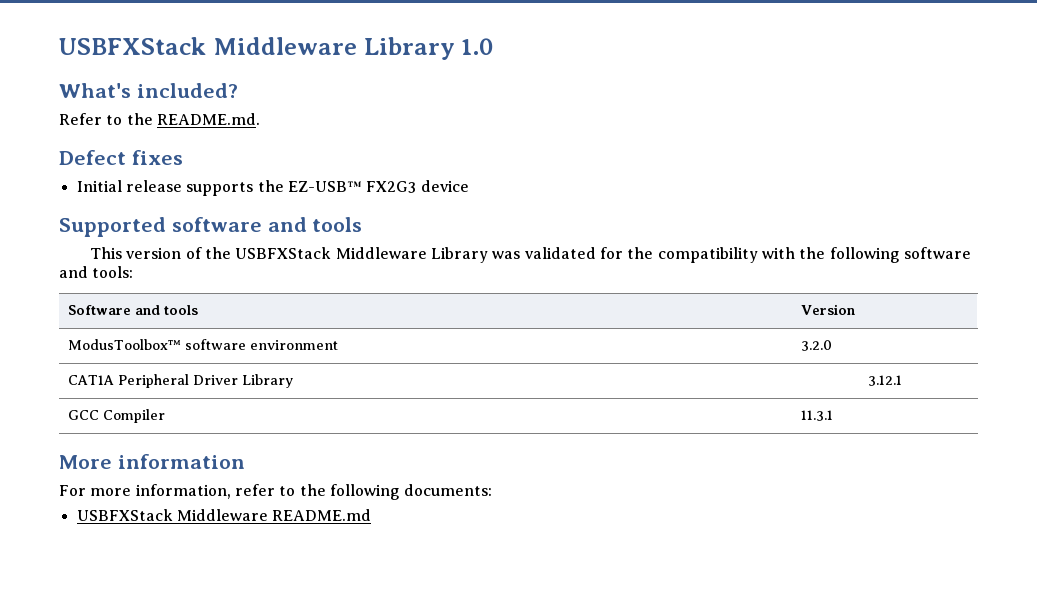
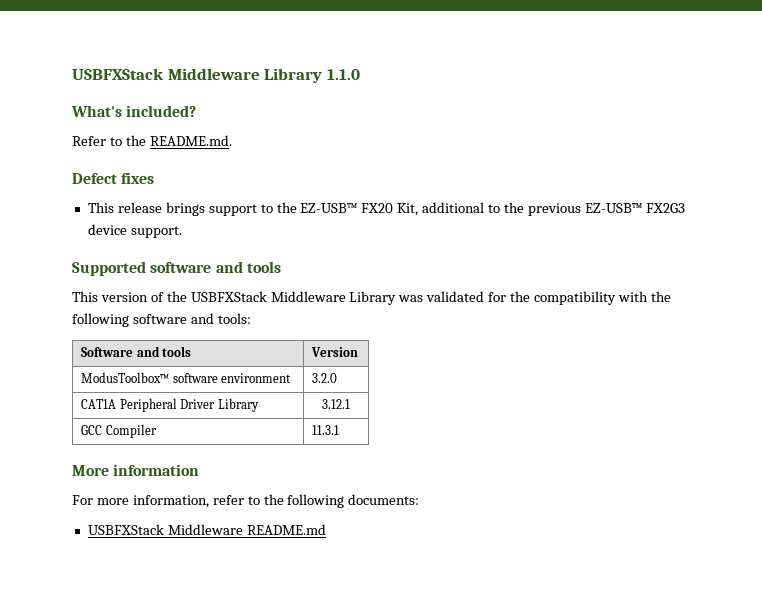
- USBFXStack Middleware Library 1.0
+ USBFXStack Middleware Library 1.1.0
- Initial release supports the EZ-USB™ FX2G3 device
+ This release brings support to the EZ-USB™ FX20 Kit, additional to the previous EZ-USB™ FX2G3 device support.

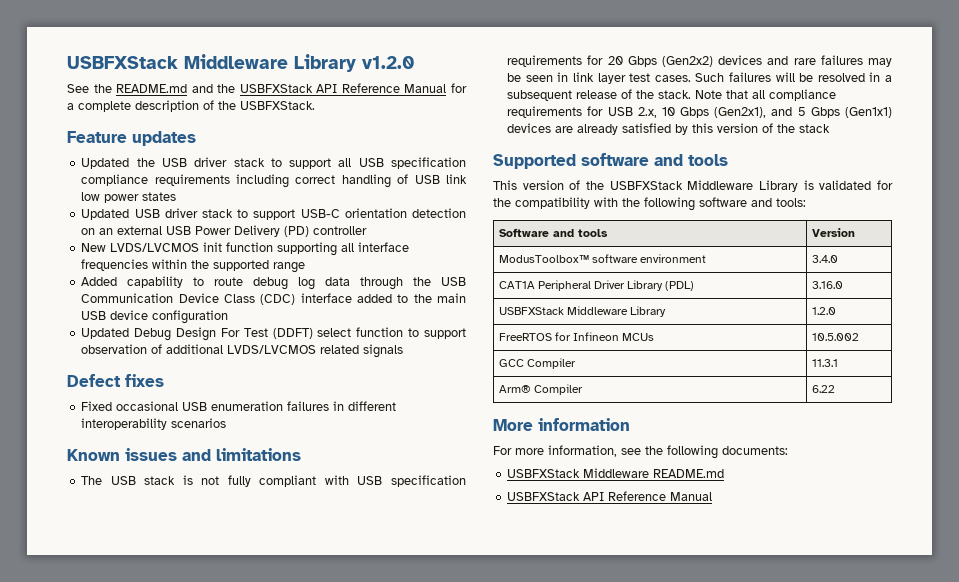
- USBFXStack Middleware Library 1.1.0
- What's included?
- Refer to the README.md.
+ USBFXStack Middleware Library v1.2.0
+ See the README.md and the USBFXStack API Reference Manual for a complete description of the USBFXStack.
+ Feature updates
+ Updated the USB driver stack to support all USB specification compliance requirements including correct handling of USB link low power states
+ Updated USB driver stack to support USB-C orientation detection on an external USB Power Delivery (PD) controller
+ New LVDS/LVCMOS init function supporting all interface frequencies within the supported range
+ Added capability to route debug log data through the USB Communication Device Class (CDC) interface added to the main USB device configuration
+ Updated Debug Design For Test (DDFT) select function to support observation of additional LVDS/LVCMOS related signals
  Defect fixes
- This release brings support to the EZ-USB™ FX20 Kit, additional to the previous EZ-USB™ FX2G3 device support.
+ Fixed occasional USB enumeration failures in different interoperability scenarios
+ Known issues and limitations
+ The USB stack is not fully compliant with USB specification requirements for 20 Gbps (Gen2x2) devices and rare failures may be seen in link layer test cases. Such failures will be resolved in a subsequent release of the stack. Note that all compliance requirements for USB 2.x, 10 Gbps (Gen2x1), and 5 Gbps (Gen1x1) devices are already satisfied by this version of the stack
- This version of the USBFXStack Middleware Library was validated for the compatibility with the following software and tools:
+ This version of the USBFXStack Middleware Library is validated for the compatibility with the following software and tools:
- ModusToolbox™ software environment | 3.2.0
+ ModusToolbox™ software environment | 3.4.0
- CAT1A Peripheral Driver Library | 3.12.1
+ CAT1A Peripheral Driver Library (PDL) | 3.16.0
+ USBFXStack Middleware Library | 1.2.0
+ FreeRTOS for Infineon MCUs | 10.5.002
+ Arm® Compiler | 6.22
- For more information, refer to the following documents:
+ For more information, see the following documents:
  USBFXStack Middleware README.md
+ USBFXStack API Reference Manual

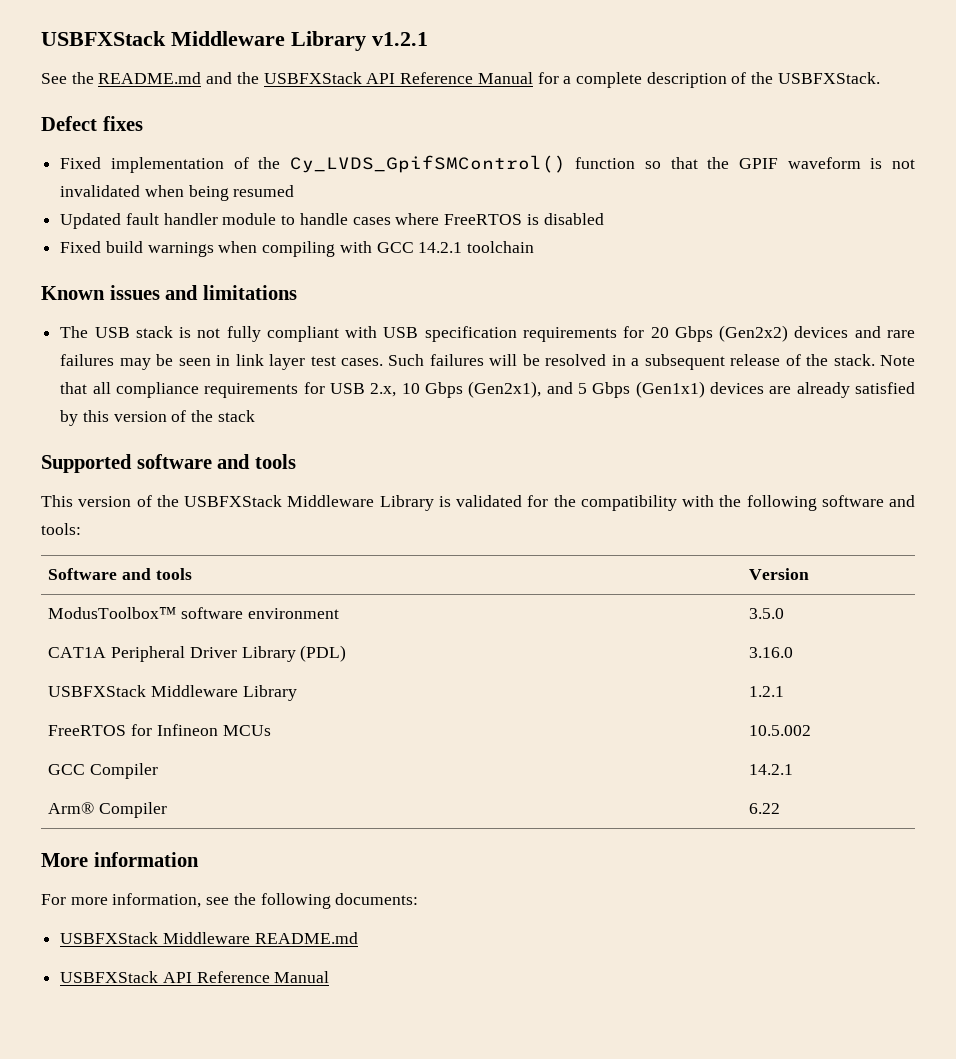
- USBFXStack Middleware Library v1.2.0
+ USBFXStack Middleware Library v1.2.1
- Feature updates
- Updated the USB driver stack to support all USB specification compliance requirements including correct handling of USB link low power states
- Updated USB driver stack to support USB-C orientation detection on an external USB Power Delivery (PD) controller
- New LVDS/LVCMOS init function supporting all interface frequencies within the supported range
- Added capability to route debug log data through the USB Communication Device Class (CDC) interface added to the main USB device configuration
- Updated Debug Design For Test (DDFT) select function to support observation of additional LVDS/LVCMOS related signals
  Defect fixes
- Fixed occasional USB enumeration failures in different interoperability scenarios
+ Fixed implementation of the Cy_LVDS_GpifSMControl() function so that the GPIF waveform is not invalidated when being resumed
+ Updated fault handler module to handle cases where FreeRTOS is disabled
+ Fixed build warnings when compiling with GCC 14.2.1 toolchain
- ModusToolbox™ software environment | 3.4.0
+ ModusToolbox™ software environment | 3.5.0
- USBFXStack Middleware Library | 1.2.0
+ USBFXStack Middleware Library | 1.2.1
- GCC Compiler | 11.3.1
+ GCC Compiler | 14.2.1

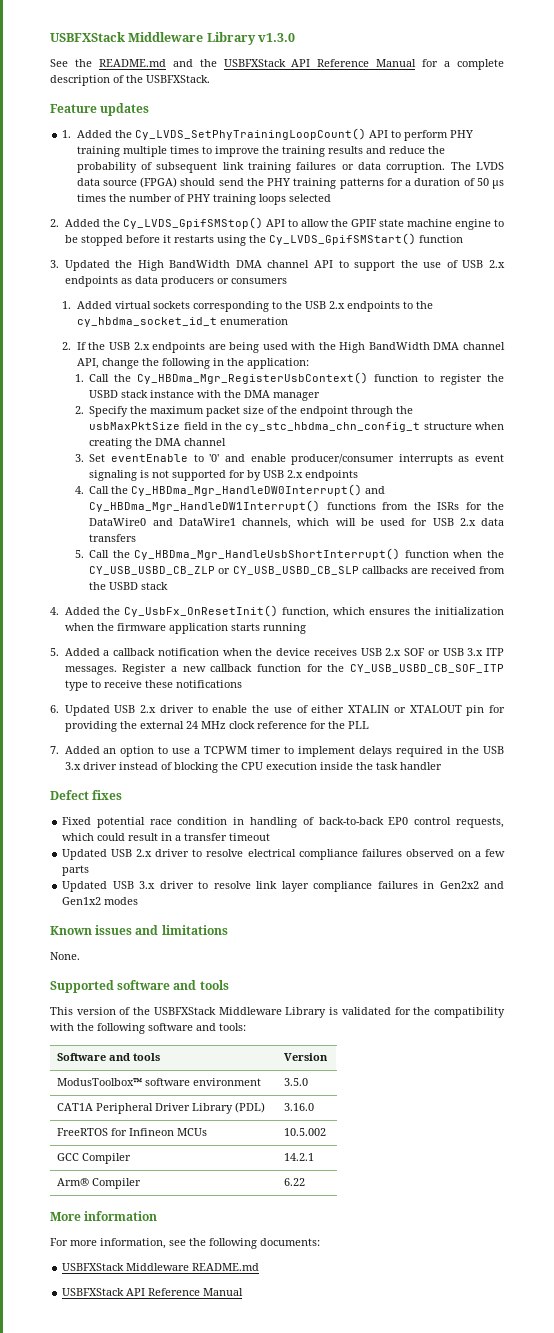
- USBFXStack Middleware Library v1.2.1
+ USBFXStack Middleware Library v1.3.0
+ Feature updates
+ 1. Added the Cy_LVDS_SetPhyTrainingLoopCount() API to perform PHY training multiple times to improve the training results and reduce the probability of subsequent link training failures or data corruption. The LVDS data source (FPGA) should send the PHY training patterns for a duration of 50 µs times the number of PHY training loops selected
+ 2. Added the Cy_LVDS_GpifSMStop() API to allow the GPIF state machine engine to be stopped before it restarts using the Cy_LVDS_GpifSMStart() function
+ 3. Updated the High BandWidth DMA channel API to support the use of USB 2.x endpoints as data producers or consumers
+ 1. Added virtual sockets corresponding to the USB 2.x endpoints to the cy_hbdma_socket_id_t enumeration
+ 2. If the USB 2.x endpoints are being used with the High BandWidth DMA channel API, change the following in the application:
+ 1. Call the Cy_HBDma_Mgr_RegisterUsbContext() function to register the USBD stack instance with the DMA manager
+ 2. Specify the maximum packet size of the endpoint through the usbMaxPktSize field in the cy_stc_hbdma_chn_config_t structure when creating the DMA channel
+ 3. Set eventEnable to '0' and enable producer/consumer interrupts as event signaling is not supported for by USB 2.x endpoints
+ 4. Call the Cy_HBDma_Mgr_HandleDW0Interrupt() and Cy_HBDma_Mgr_HandleDW1Interrupt() functions from the ISRs for the DataWire0 and DataWire1 channels, which will be used for USB 2.x data transfers
+ 5. Call the Cy_HBDma_Mgr_HandleUsbShortInterrupt() function when the CY_USB_USBD_CB_ZLP or CY_USB_USBD_CB_SLP callbacks are received from the USBD stack
+ 4. Added the Cy_UsbFx_OnResetInit() function, which ensures the initialization when the firmware application starts running
+ 5. Added a callback notification when the device receives USB 2.x SOF or USB 3.x ITP messages. Register a new callback function for the CY_USB_USBD_CB_SOF_ITP type to receive these notifications
+ 6. Updated USB 2.x driver to enable the use of either XTALIN or XTALOUT pin for providing the external 24 MHz clock reference for the PLL
+ 7. Added an option to use a TCPWM timer to implement delays required in the USB 3.x driver instead of blocking the CPU execution inside the task handler
  Defect fixes
- Fixed implementation of the Cy_LVDS_GpifSMControl() function so that the GPIF waveform is not invalidated when being resumed
- Updated fault handler module to handle cases where FreeRTOS is disabled
- Fixed build warnings when compiling with GCC 14.2.1 toolchain
+ Fixed potential race condition in handling of back-to-back EP0 control requests, which could result in a transfer timeout
+ Updated USB 2.x driver to resolve electrical compliance failures observed on a few parts
+ Updated USB 3.x driver to resolve link layer compliance failures in Gen2x2 and Gen1x2 modes
  Known issues and limitations
- The USB stack is not fully compliant with USB specification requirements for 20 Gbps (Gen2x2) devices and rare failures may be seen in link layer test cases. Such failures will be resolved in a subsequent release of the stack. Note that all compliance requirements for USB 2.x, 10 Gbps (Gen2x1), and 5 Gbps (Gen1x1) devices are already satisfied by this version of the stack
+ None.
- USBFXStack Middleware Library | 1.2.1

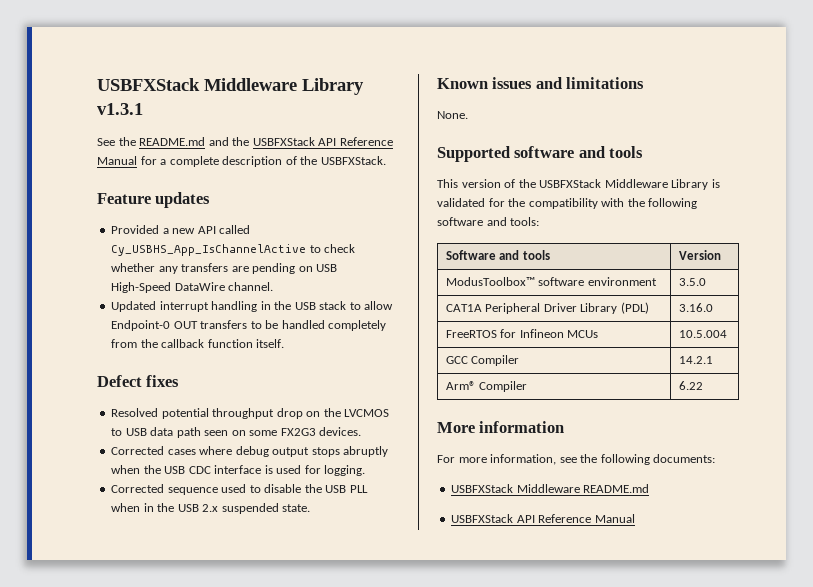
- USBFXStack Middleware Library v1.3.0
+ USBFXStack Middleware Library v1.3.1
- 1. Added the Cy_LVDS_SetPhyTrainingLoopCount() API to perform PHY training multiple times to improve the training results and reduce the probability of subsequent link training failures or data corruption. The LVDS data source (FPGA) should send the PHY training patterns for a duration of 50 µs times the number of PHY training loops selected
- 2. Added the Cy_LVDS_GpifSMStop() API to allow the GPIF state machine engine to be stopped before it restarts using the Cy_LVDS_GpifSMStart() function
- 3. Updated the High BandWidth DMA channel API to support the use of USB 2.x endpoints as data producers or consumers
- 1. Added virtual sockets corresponding to the USB 2.x endpoints to the cy_hbdma_socket_id_t enumeration
- 2. If the USB 2.x endpoints are being used with the High BandWidth DMA channel API, change the following in the application:
- 1. Call the Cy_HBDma_Mgr_RegisterUsbContext() function to register the USBD stack instance with the DMA manager
- 2. Specify the maximum packet size of the endpoint through the usbMaxPktSize field in the cy_stc_hbdma_chn_config_t structure when creating the DMA channel
- 3. Set eventEnable to '0' and enable producer/consumer interrupts as event signaling is not supported for by USB 2.x endpoints
- 4. Call the Cy_HBDma_Mgr_HandleDW0Interrupt() and Cy_HBDma_Mgr_HandleDW1Interrupt() functions from the ISRs for the DataWire0 and DataWire1 channels, which will be used for USB 2.x data transfers
- 5. Call the Cy_HBDma_Mgr_HandleUsbShortInterrupt() function when the CY_USB_USBD_CB_ZLP or CY_USB_USBD_CB_SLP callbacks are received from the USBD stack
- 4. Added the Cy_UsbFx_OnResetInit() function, which ensures the initialization when the firmware application starts running
- 5. Added a callback notification when the device receives USB 2.x SOF or USB 3.x ITP messages. Register a new callback function for the CY_USB_USBD_CB_SOF_ITP type to receive these notifications
- 6. Updated USB 2.x driver to enable the use of either XTALIN or XTALOUT pin for providing the external 24 MHz clock reference for the PLL
- 7. Added an option to use a TCPWM timer to implement delays required in the USB 3.x driver instead of blocking the CPU execution inside the task handler
+ Provided a new API called Cy_USBHS_App_IsChannelActive to check whether any transfers are pending on USB High-Speed DataWire channel.
+ Updated interrupt handling in the USB stack to allow Endpoint-0 OUT transfers to be handled completely from the callback function itself.
  Defect fixes
- Fixed potential race condition in handling of back-to-back EP0 control requests, which could result in a transfer timeout
- Updated USB 2.x driver to resolve electrical compliance failures observed on a few parts
- Updated USB 3.x driver to resolve link layer compliance failures in Gen2x2 and Gen1x2 modes
+ Resolved potential throughput drop on the LVCMOS to USB data path seen on some FX2G3 devices.
+ Corrected cases where debug output stops abruptly when the USB CDC interface is used for logging.
+ Corrected sequence used to disable the USB PLL when in the USB 2.x suspended state.
- FreeRTOS for Infineon MCUs | 10.5.002
+ FreeRTOS for Infineon MCUs | 10.5.004

